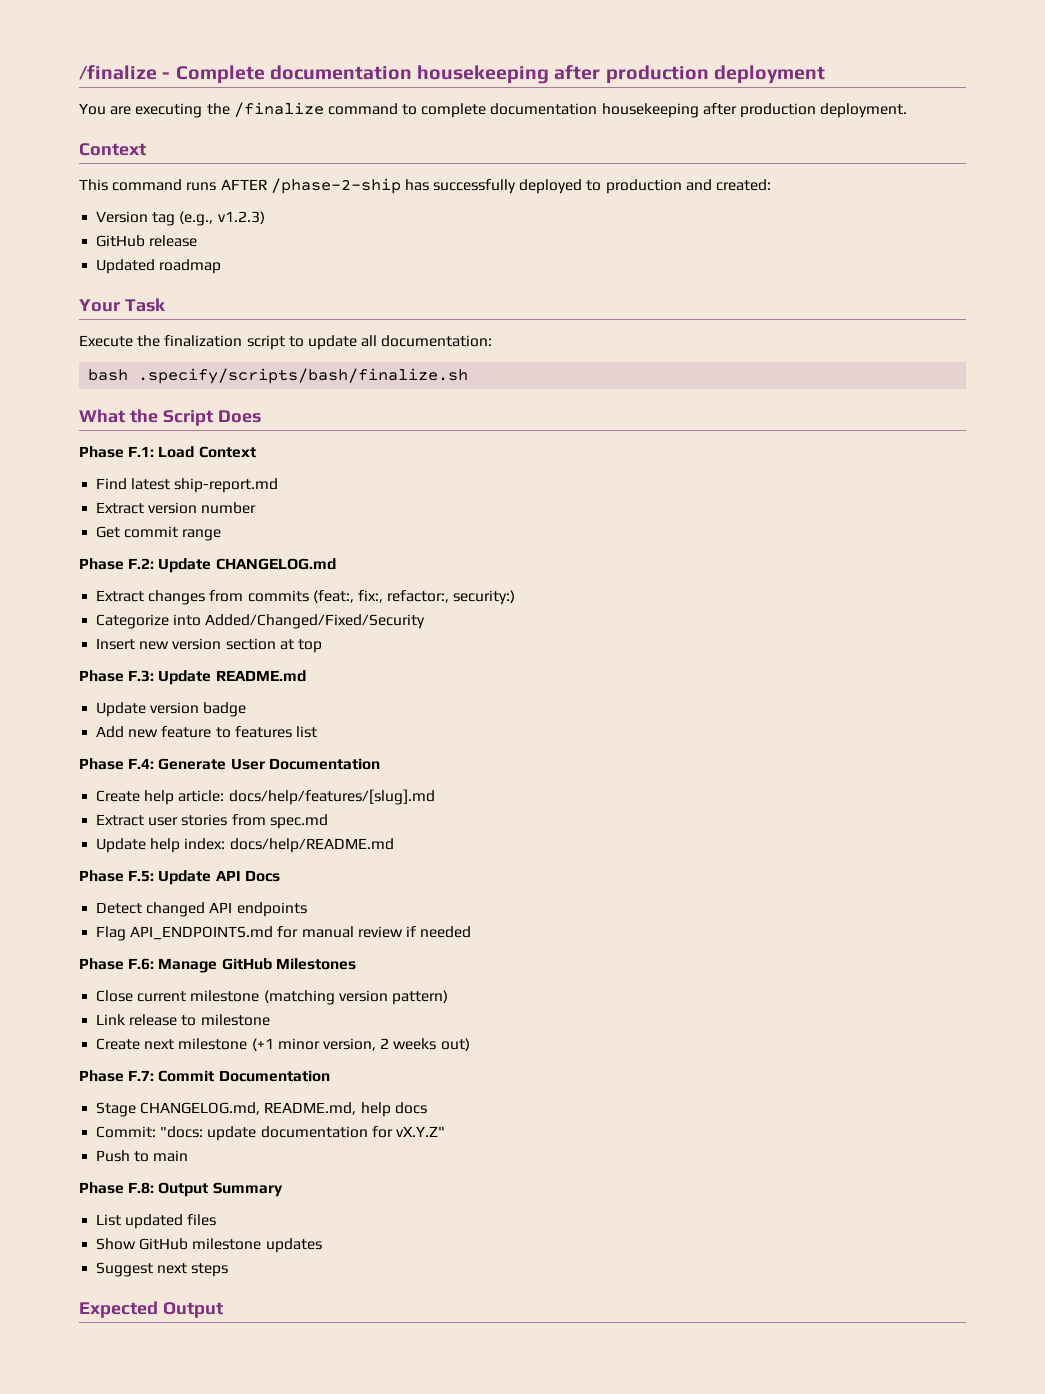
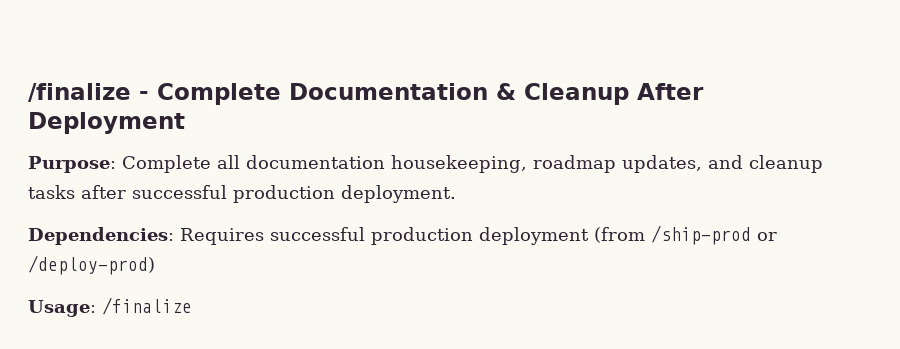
- /finalize - Complete documentation housekeeping after production deployment
- You are executing the /finalize command to complete documentation housekeeping after production deployment.
- Context
- This command runs AFTER /phase-2-ship has successfully deployed to production and created:
- Version tag (e.g., v1.2.3)
- GitHub release
- Updated roadmap
- Your Task
- Execute the finalization script to update all documentation:
- bash .specify/scripts/bash/finalize.sh
- What the Script Does
- Phase F.1: Load Context
- Find latest ship-report.md
- Extract version number
- Get commit range
- Phase F.2: Update CHANGELOG.md
- Extract changes from commits (feat:, fix:, refactor:, security:)
- Categorize into Added/Changed/Fixed/Security
- Insert new version section at top
- Phase F.3: Update README.md
- Update version badge
- Add new feature to features list
- Phase F.4: Generate User Documentation
- Create help article: docs/help/features/[slug].md
- Extract user stories from spec.md
- Update help index: docs/help/README.md
- Phase F.5: Update API Docs
- Detect changed API endpoints
- Flag API_ENDPOINTS.md for manual review if needed
- Phase F.6: Manage GitHub Milestones
- Close current milestone (matching version pattern)
- Link release to milestone
- Create next milestone (+1 minor version, 2 weeks out)
- Phase F.7: Commit Documentation
- Stage CHANGELOG.md, README.md, help docs
- Commit: "docs: update documentation for vX.Y.Z"
- Push to main
- Phase F.8: Output Summary
- List updated files
- Show GitHub milestone updates
- Suggest next steps
- Expected Output
+ /finalize - Complete Documentation & Cleanup After Deployment
+ Purpose: Complete all documentation housekeeping, roadmap updates, and cleanup tasks after successful production deployment.
+ Dependencies: Requires successful production deployment (from /ship-prod or /deploy-prod)
+ Usage: /finalize

